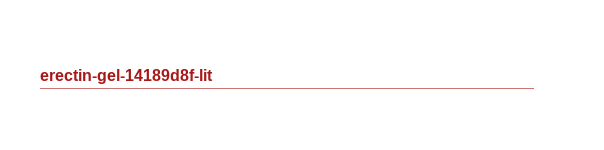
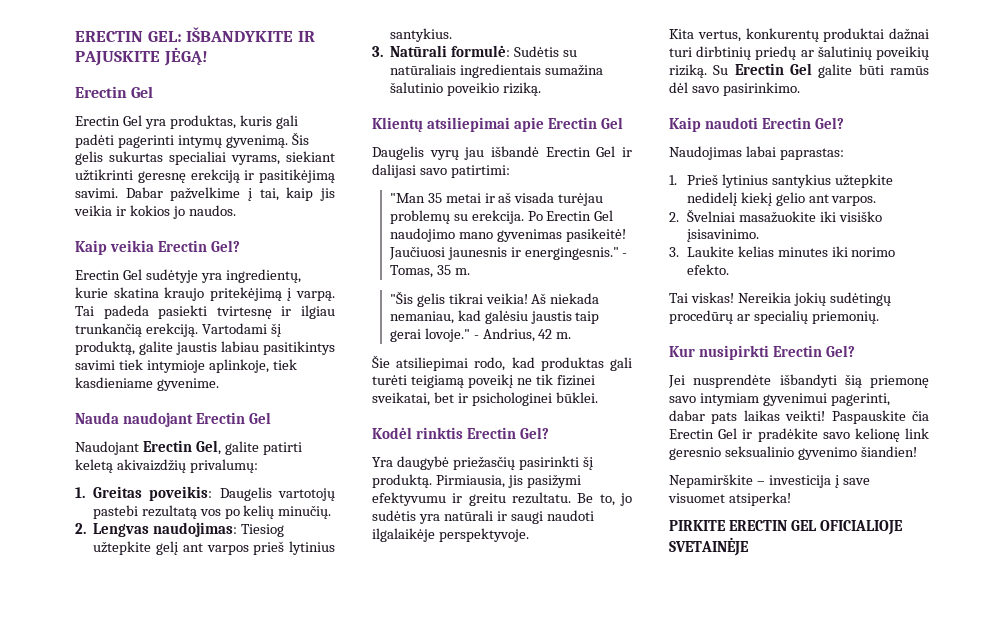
- erectin-gel-14189d8f-lit
+ ERECTIN GEL: IŠBANDYKITE IR PAJUSKITE JĖGĄ!
+ Erectin Gel
+ Erectin Gel yra produktas, kuris gali padėti pagerinti intymų gyvenimą. Šis gelis sukurtas specialiai vyrams, siekiant užtikrinti geresnę erekciją ir pasitikėjimą savimi. Dabar pažvelkime į tai, kaip jis veikia ir kokios jo naudos.
+ Kaip veikia Erectin Gel?
+ Erectin Gel sudėtyje yra ingredientų, kurie skatina kraujo pritekėjimą į varpą. Tai padeda pasiekti tvirtesnę ir ilgiau trunkančią erekciją. Vartodami šį produktą, galite jaustis labiau pasitikintys savimi tiek intymioje aplinkoje, tiek kasdieniame gyvenime.
+ Nauda naudojant Erectin Gel
+ Naudojant Erectin Gel, galite patirti keletą akivaizdžių privalumų:
+ 1. Greitas poveikis: Daugelis vartotojų pastebi rezultatą vos po kelių minučių.
+ 2. Lengvas naudojimas: Tiesiog užtepkite gelį ant varpos prieš lytinius santykius.
+ 3. Natūrali formulė: Sudėtis su natūraliais ingredientais sumažina šalutinio poveikio riziką.
+ Klientų atsiliepimai apie Erectin Gel
+ Daugelis vyrų jau išbandė Erectin Gel ir dalijasi savo patirtimi:
+ "Man 35 metai ir aš visada turėjau problemų su erekcija. Po Erectin Gel naudojimo mano gyvenimas pasikeitė! Jaučiuosi jaunesnis ir energingesnis." - Tomas, 35 m.
+ "Šis gelis tikrai veikia! Aš niekada nemaniau, kad galėsiu jaustis taip gerai lovoje." - Andrius, 42 m.
+ Šie atsiliepimai rodo, kad produktas gali turėti teigiamą poveikį ne tik fizinei sveikatai, bet ir psichologinei būklei.
+ Kodėl rinktis Erectin Gel?
+ Yra daugybė priežasčių pasirinkti šį produktą. Pirmiausia, jis pasižymi efektyvumu ir greitu rezultatu. Be to, jo sudėtis yra natūrali ir saugi naudoti ilgalaikėje perspektyvoje.
+ Kita vertus, konkurentų produktai dažnai turi dirbtinių priedų ar šalutinių poveikių riziką. Su Erectin Gel galite būti ramūs dėl savo pasirinkimo.
+ Kaip naudoti Erectin Gel?
+ Naudojimas labai paprastas:
+ 1. Prieš lytinius santykius užtepkite nedidelį kiekį gelio ant varpos.
+ 2. Švelniai masažuokite iki visiško įsisavinimo.
+ 3. Laukite kelias minutes iki norimo efekto.
+ Tai viskas! Nereikia jokių sudėtingų procedūrų ar specialių priemonių.
+ Kur nusipirkti Erectin Gel?
+ Jei nusprendėte išbandyti šią priemonę savo intymiam gyvenimui pagerinti, dabar pats laikas veikti! Paspauskite čia Erectin Gel ir pradėkite savo kelionę link geresnio seksualinio gyvenimo šiandien!
+ Nepamirškite – investicija į save visuomet atsiperka!
+ PIRKITE ERECTIN GEL OFICIALIOJE SVETAINĖJE

